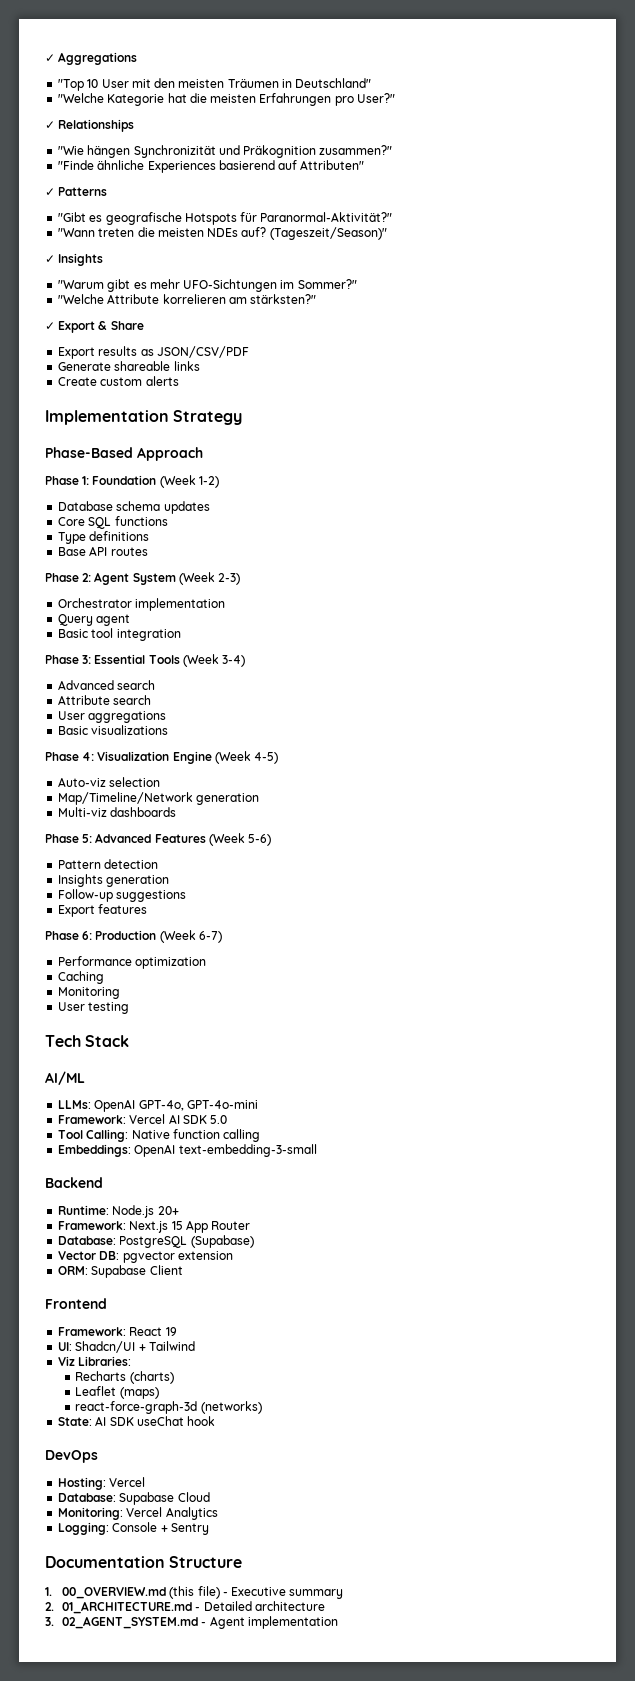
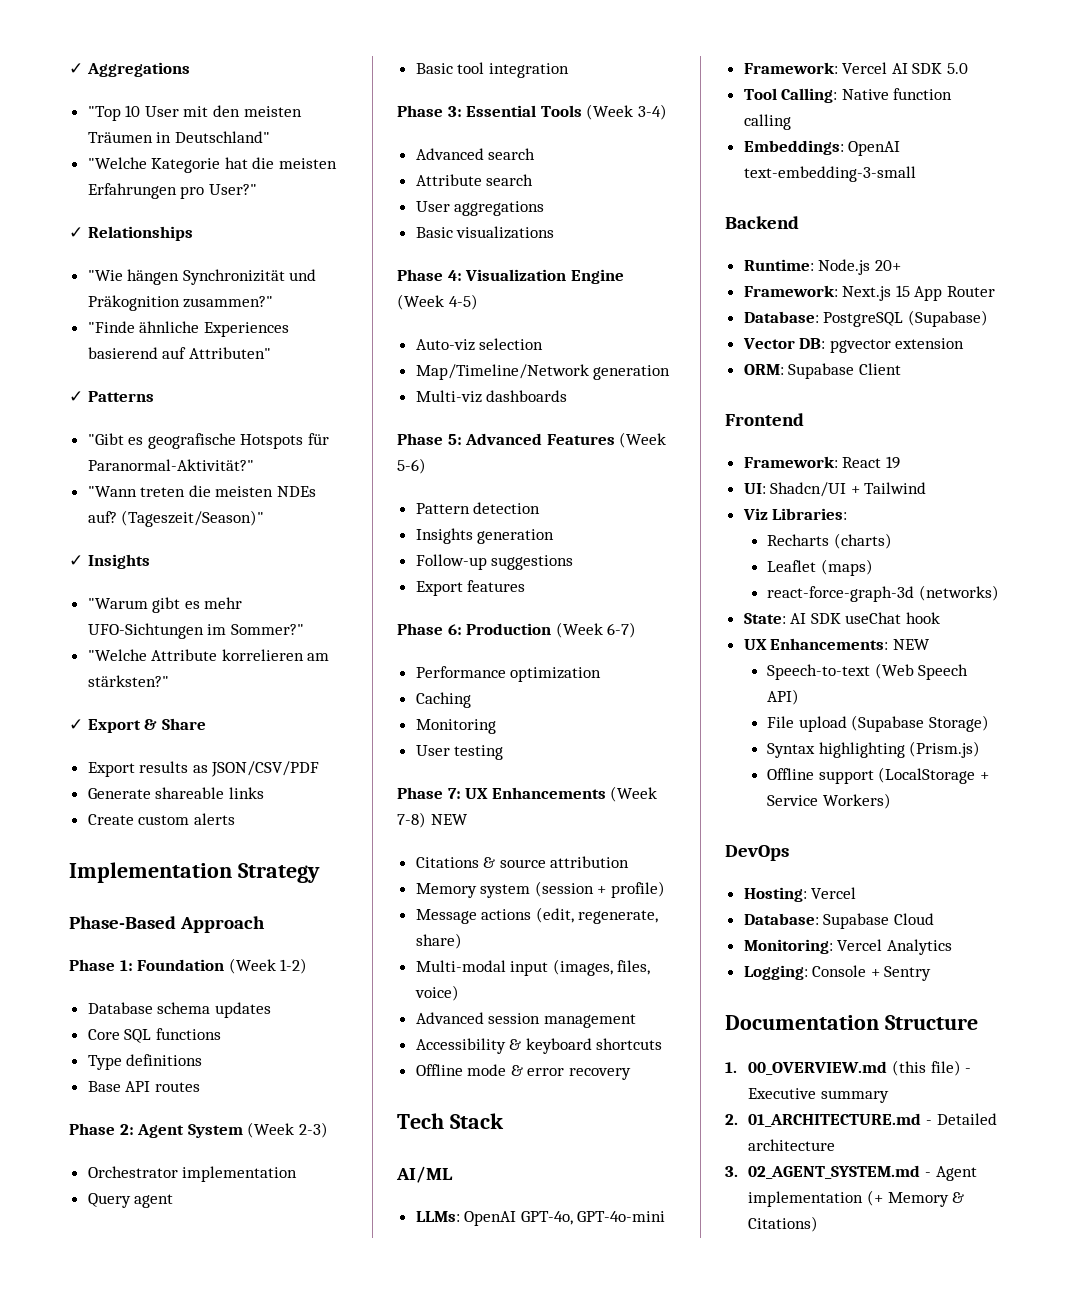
+ Phase 7: UX Enhancements (Week 7-8) NEW
+ Citations & source attribution
+ Memory system (session + profile)
+ Message actions (edit, regenerate, share)
+ Multi-modal input (images, files, voice)
+ Advanced session management
+ Accessibility & keyboard shortcuts
+ Offline mode & error recovery
+ UX Enhancements: NEW
+ Speech-to-text (Web Speech API)
+ File upload (Supabase Storage)
+ Syntax highlighting (Prism.js)
+ Offline support (LocalStorage + Service Workers)
- 3. 02_AGENT_SYSTEM.md - Agent implementation
+ 3. 02_AGENT_SYSTEM.md - Agent implementation (+ Memory & Citations)

